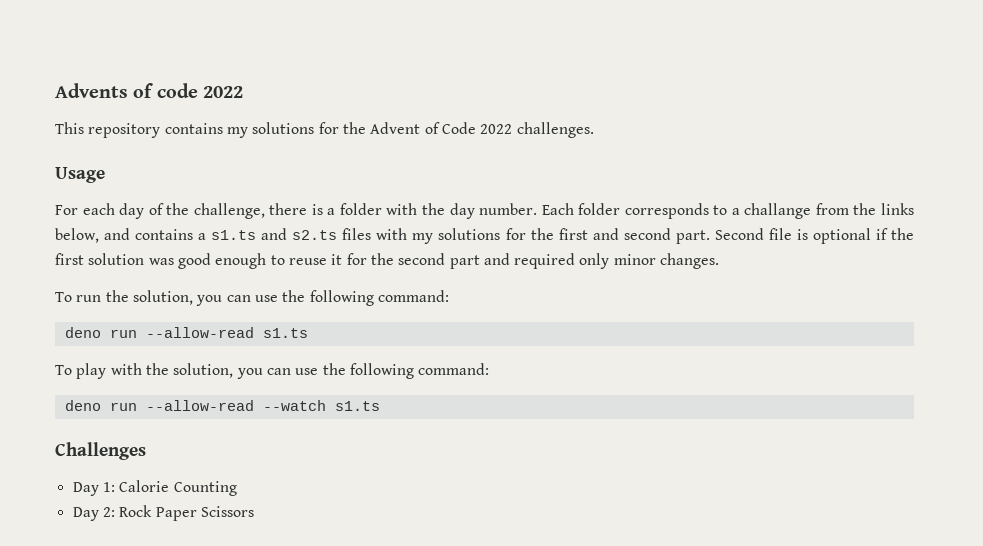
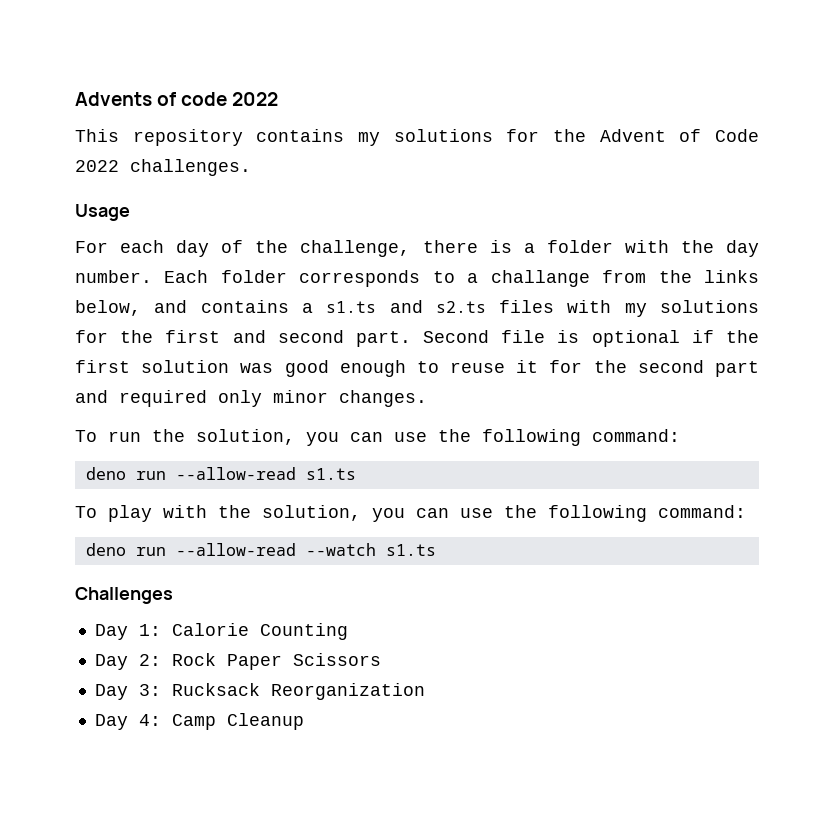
+ Day 3: Rucksack Reorganization
+ Day 4: Camp Cleanup

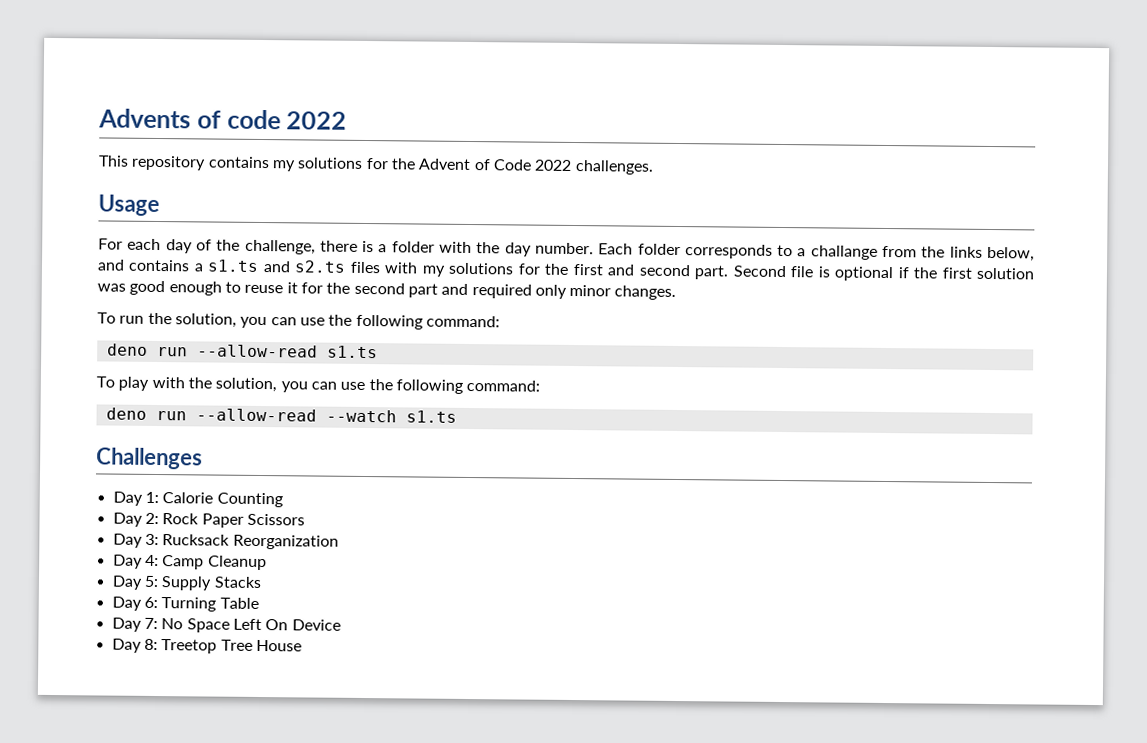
+ Day 5: Supply Stacks
+ Day 6: Turning Table
+ Day 7: No Space Left On Device
+ Day 8: Treetop Tree House

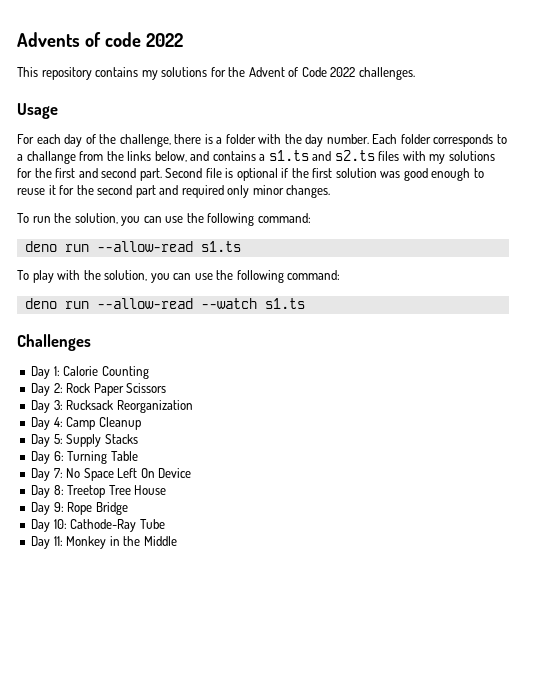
+ Day 9: Rope Bridge
+ Day 10: Cathode-Ray Tube
+ Day 11: Monkey in the Middle

